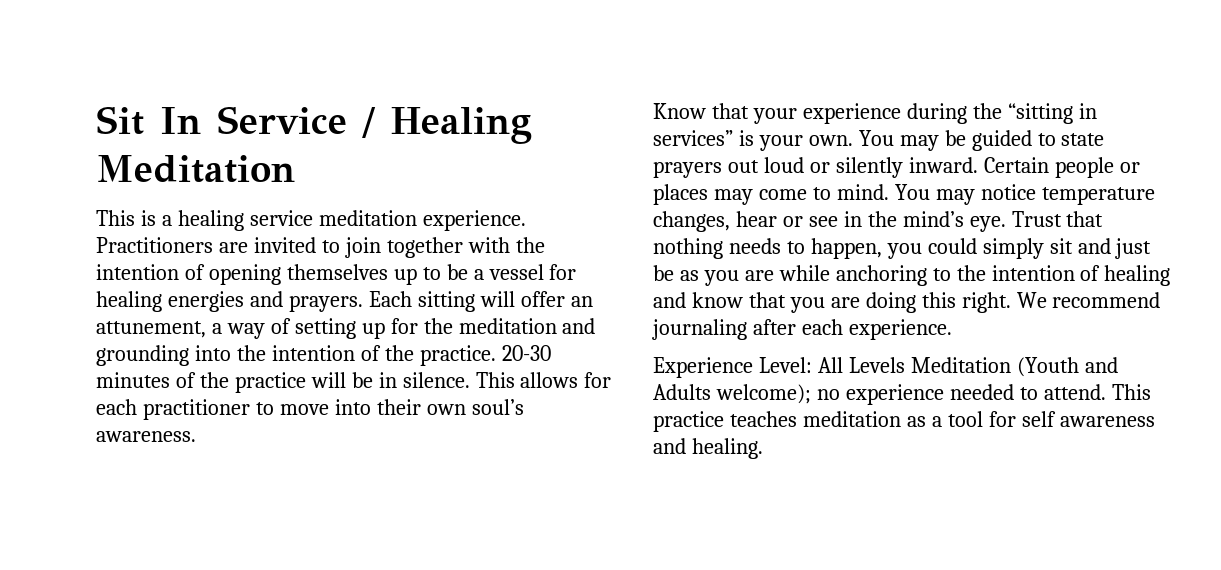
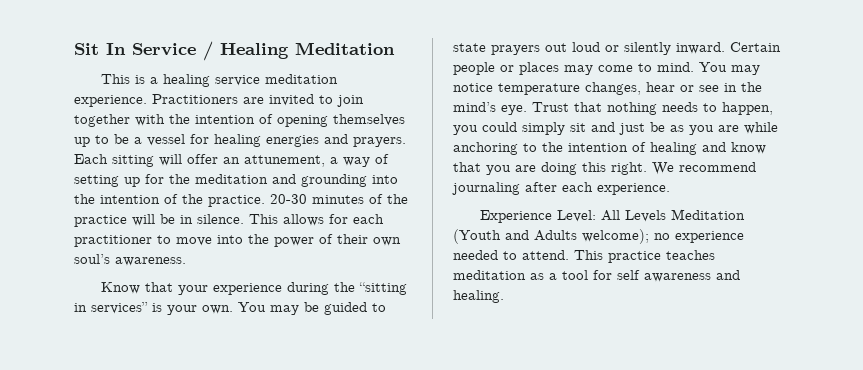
- This allows for each practitioner to move into their own soul’s awareness.
+ This allows for each practitioner to move into the power of their own soul’s awareness.

